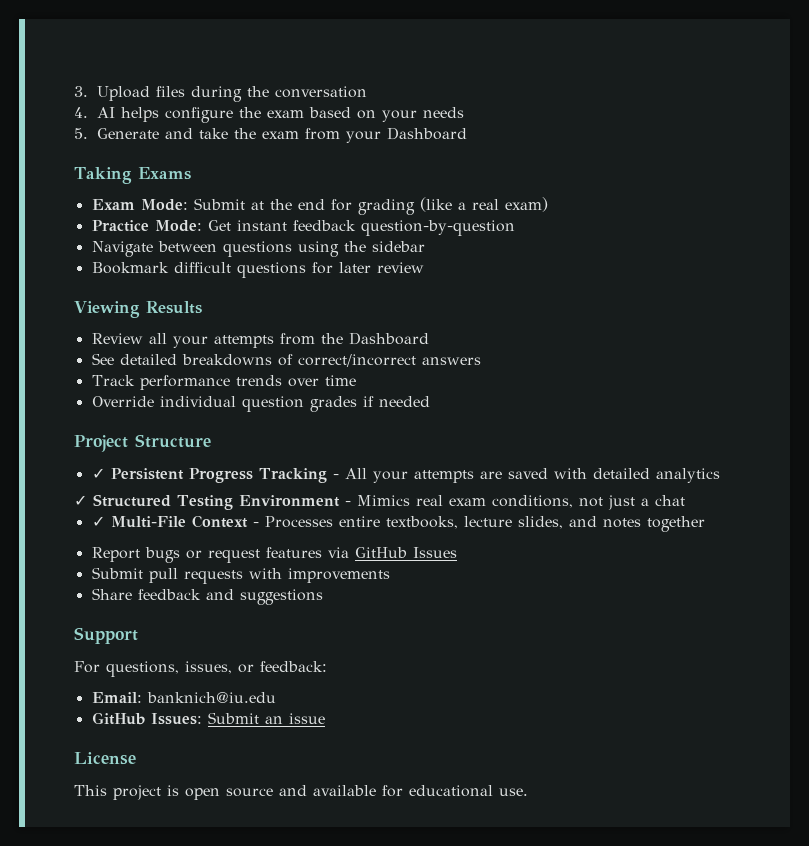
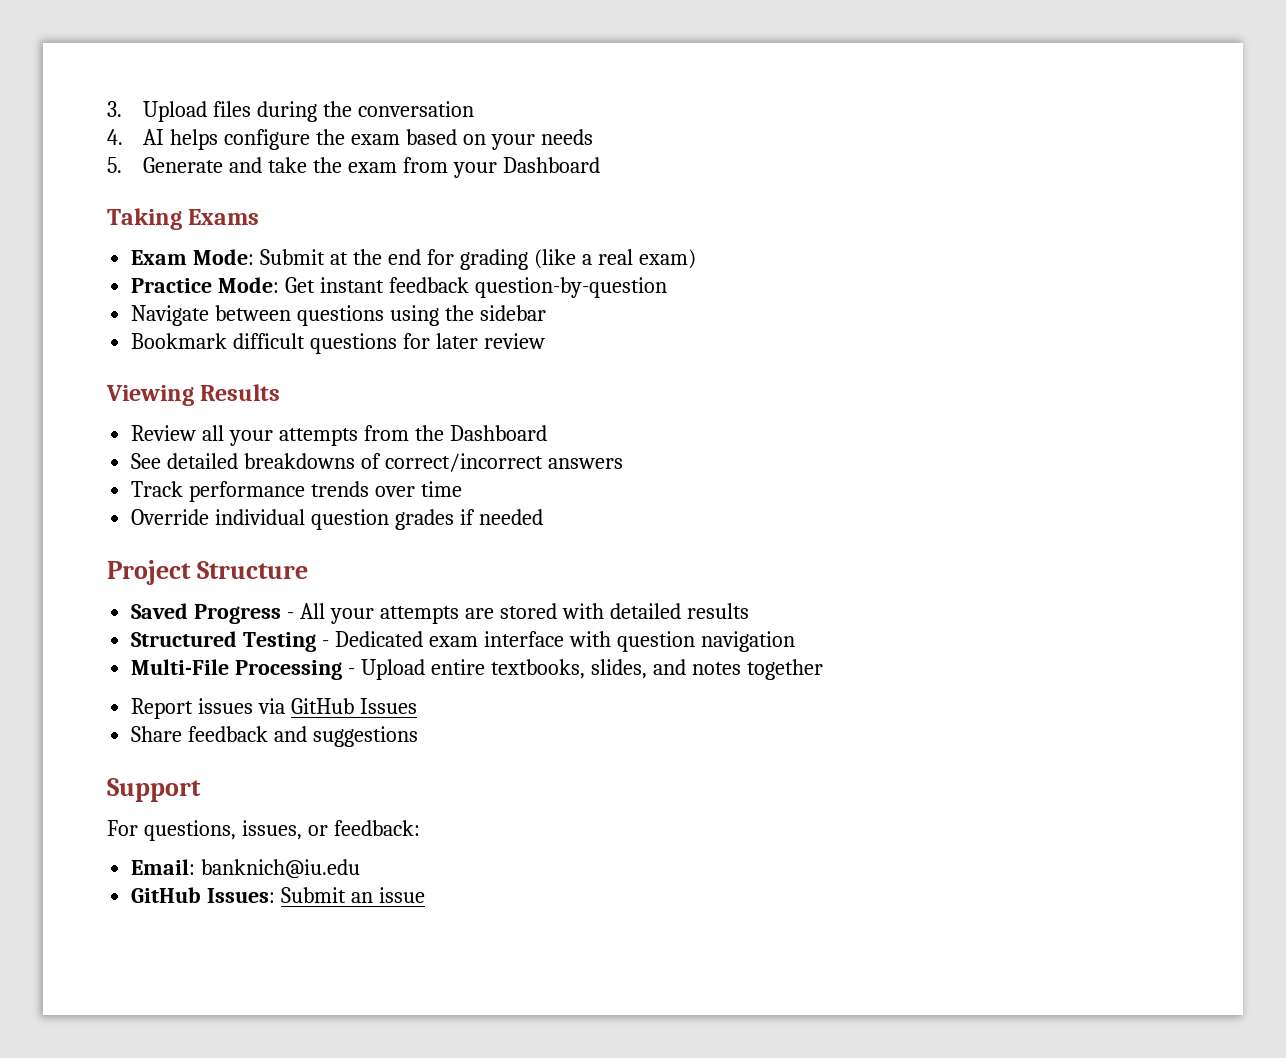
- ✓ Persistent Progress Tracking - All your attempts are saved with detailed analytics
- ✓ Structured Testing Environment - Mimics real exam conditions, not just a chat
- ✓ Multi-File Context - Processes entire textbooks, lecture slides, and notes together
+ Saved Progress - All your attempts are stored with detailed results
+ Structured Testing - Dedicated exam interface with question navigation
+ Multi-File Processing - Upload entire textbooks, slides, and notes together
- Report bugs or request features via GitHub Issues
+ Report issues via GitHub Issues
- Submit pull requests with improvements
- License
- This project is open source and available for educational use.

